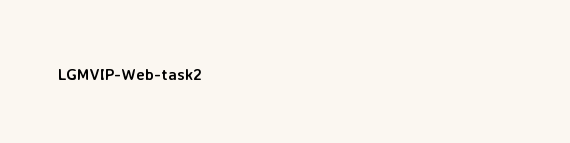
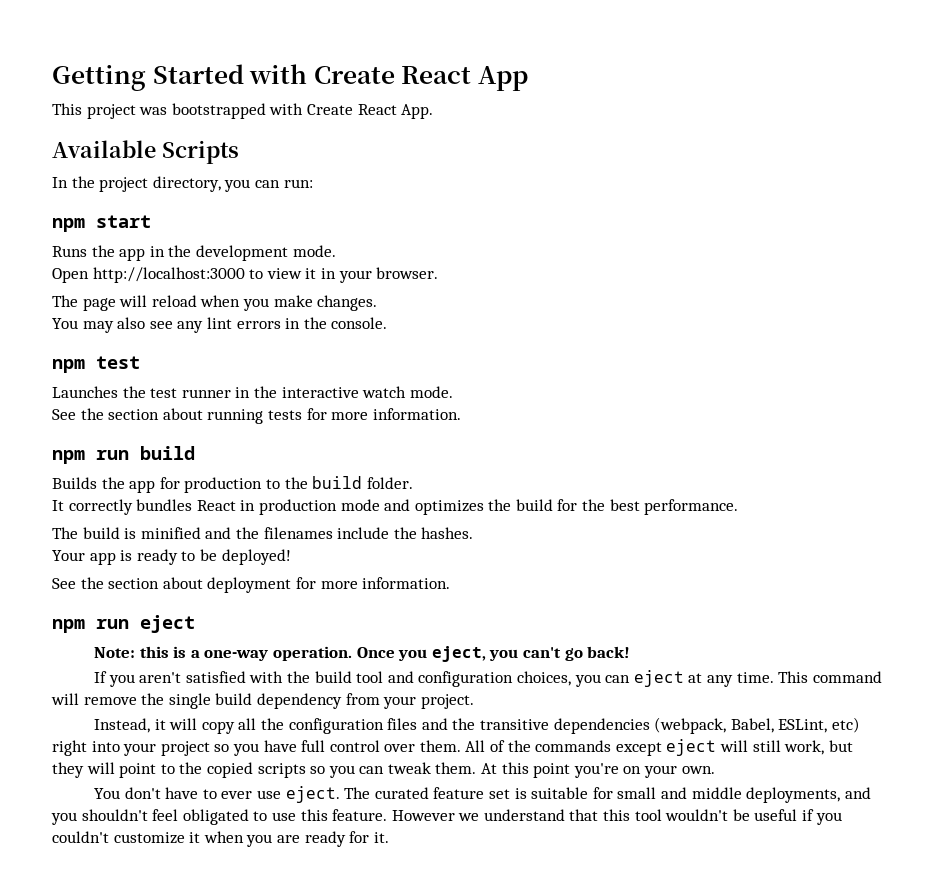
- LGMVIP-Web-task2
+ Getting Started with Create React App
+ This project was bootstrapped with Create React App.
+ Available Scripts
+ In the project directory, you can run:
+ npm start
+ Runs the app in the development mode.
+ Open http://localhost:3000 to view it in your browser.
+ The page will reload when you make changes.
+ You may also see any lint errors in the console.
+ npm test
+ Launches the test runner in the interactive watch mode.
+ See the section about running tests for more information.
+ npm run build
+ Builds the app for production to the build folder.
+ It correctly bundles React in production mode and optimizes the build for the best performance.
+ The build is minified and the filenames include the hashes.
+ Your app is ready to be deployed!
+ See the section about deployment for more information.
+ npm run eject
+ Note: this is a one-way operation. Once you eject, you can't go back!
+ If you aren't satisfied with the build tool and configuration choices, you can eject at any time. This command will remove the single build dependency from your project.
+ Instead, it will copy all the configuration files and the transitive dependencies (webpack, Babel, ESLint, etc) right into your project so you have full control over them. All of the commands except eject will still work, but they will point to the copied scripts so you can tweak them. At this point you're on your own.
+ You don't have to ever use eject. The curated feature set is suitable for small and middle deployments, and you shouldn't feel obligated to use this feature. However we understand that this tool wouldn't be useful if you couldn't customize it when you are ready for it.

